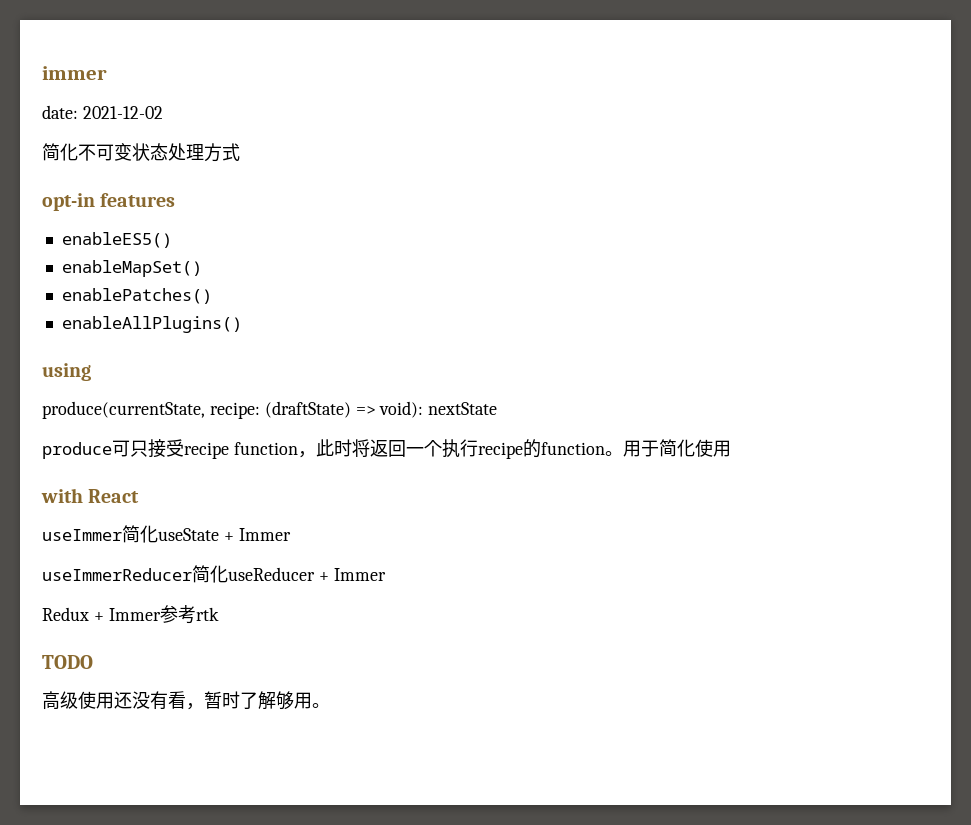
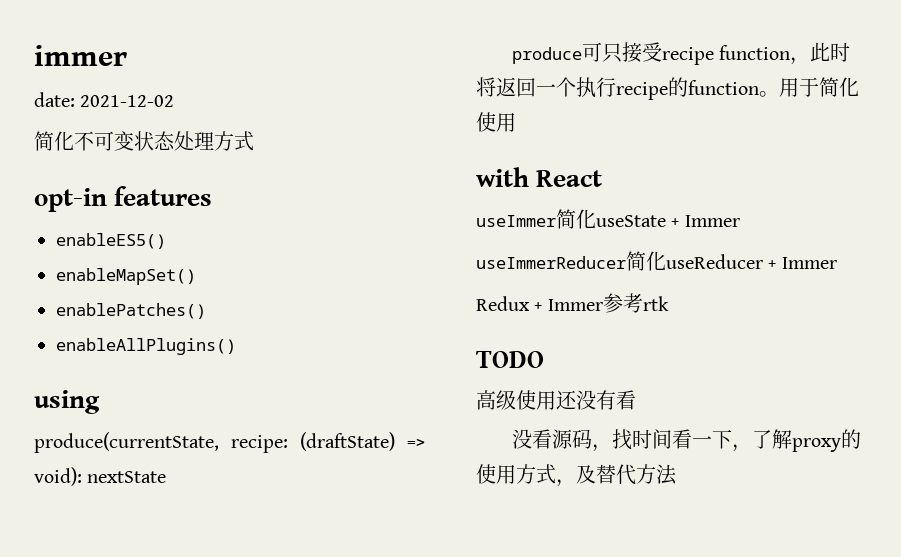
- 高级使用还没有看，暂时了解够用。
+ 高级使用还没有看
+ 没看源码，找时间看一下，了解proxy的使用方式，及替代方法

